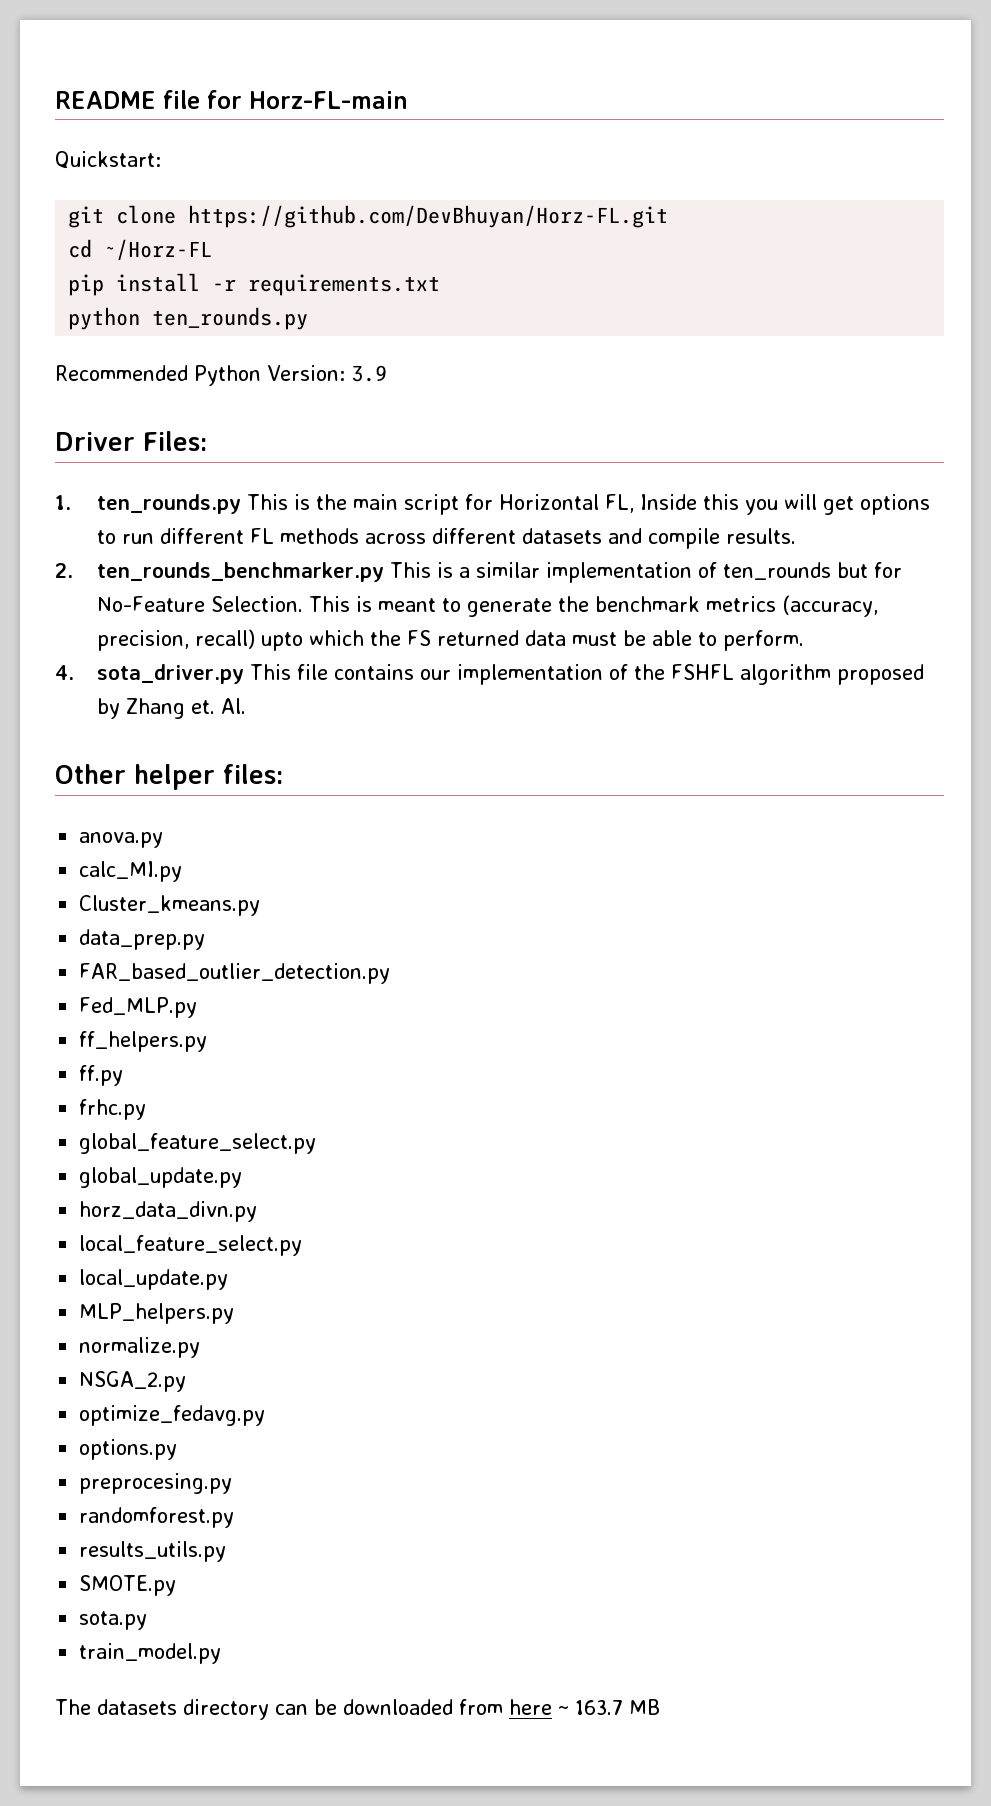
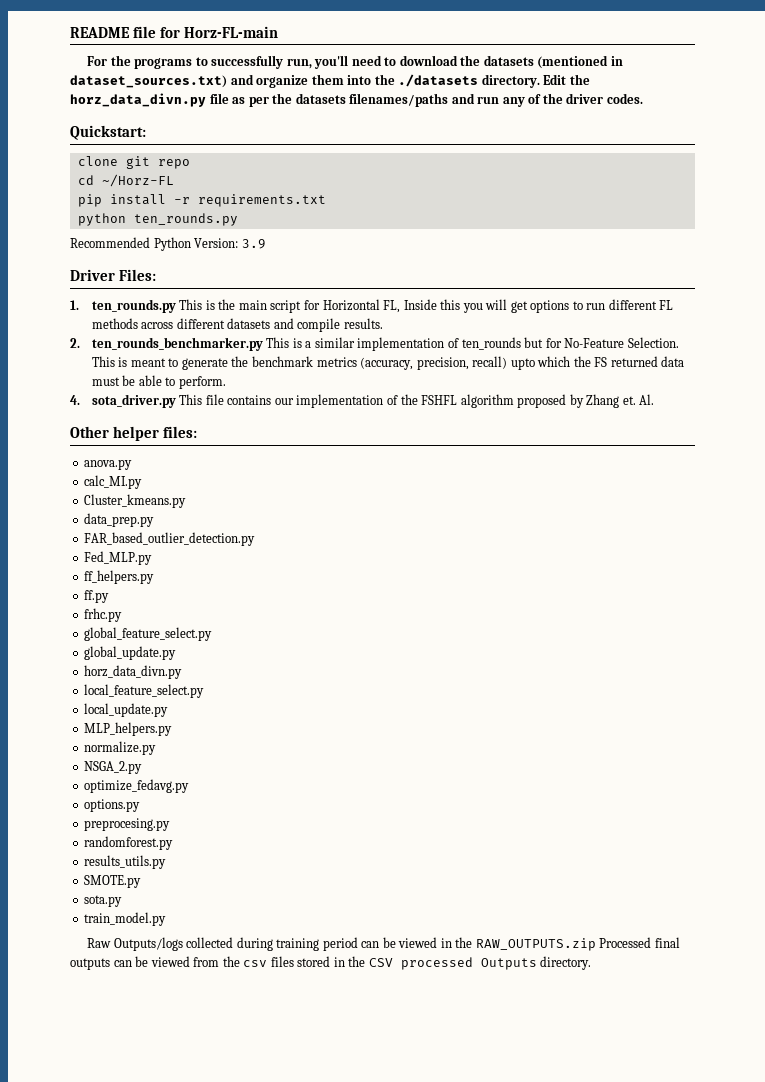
+ For the programs to successfully run, you'll need to download the datasets (mentioned in dataset_sources.txt) and organize them into the ./datasets directory. Edit the horz_data_divn.py file as per the datasets filenames/paths and run any of the driver codes.
  Quickstart:
- git clone https://github.com/DevBhuyan/Horz-FL.git
+ clone git repo
- The datasets directory can be downloaded from here ~ 163.7 MB
+ Raw Outputs/logs collected during training period can be viewed in the RAW_OUTPUTS.zip Processed final outputs can be viewed from the csv files stored in the CSV processed Outputs directory.

